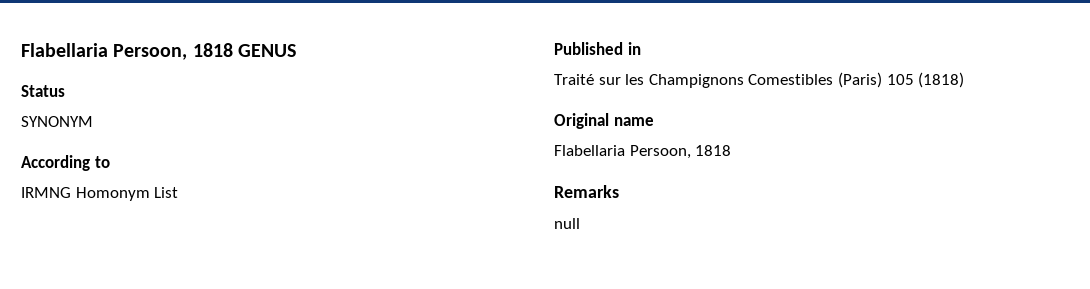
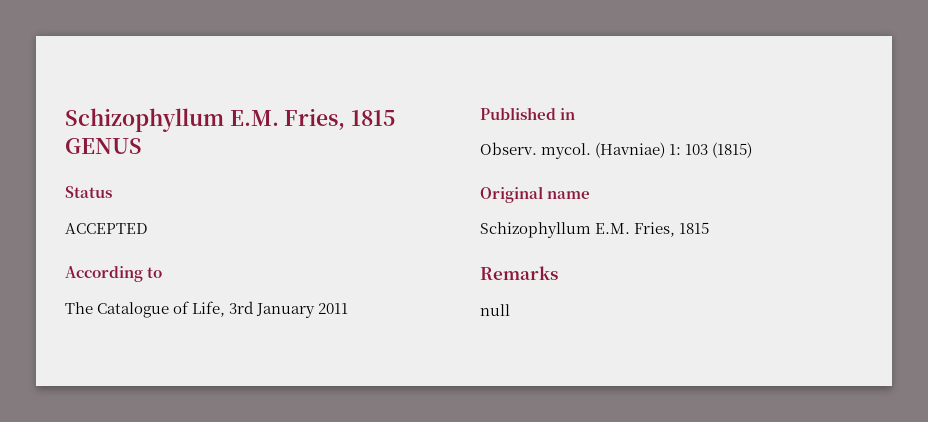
- Flabellaria Persoon, 1818 GENUS
+ Schizophyllum E.M. Fries, 1815 GENUS
- SYNONYM
+ ACCEPTED
- IRMNG Homonym List
+ The Catalogue of Life, 3rd January 2011
  Published in
- Traité sur les Champignons Comestibles (Paris) 105 (1818)
+ Observ. mycol. (Havniae) 1: 103 (1815)
  Original name
- Flabellaria Persoon, 1818
+ Schizophyllum E.M. Fries, 1815

